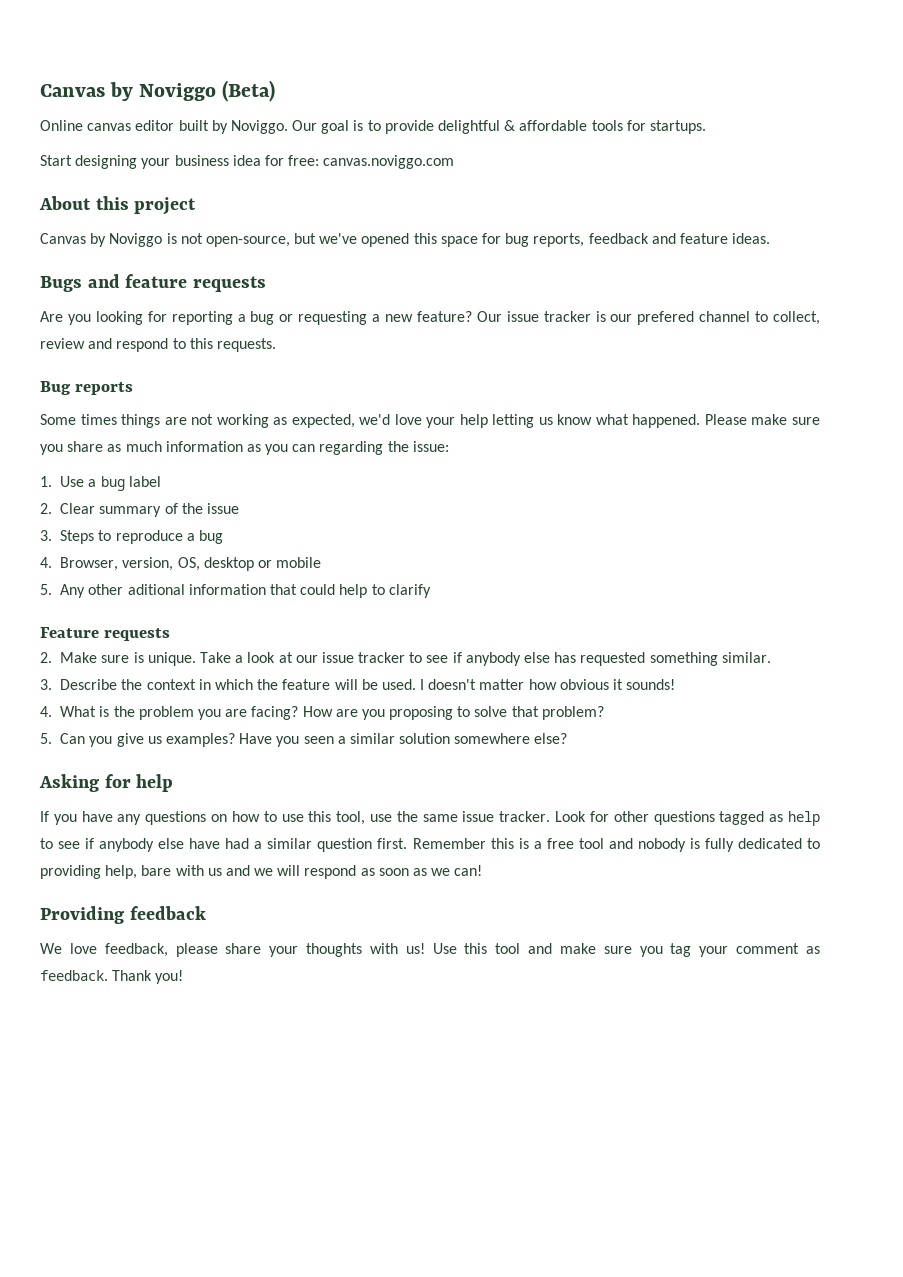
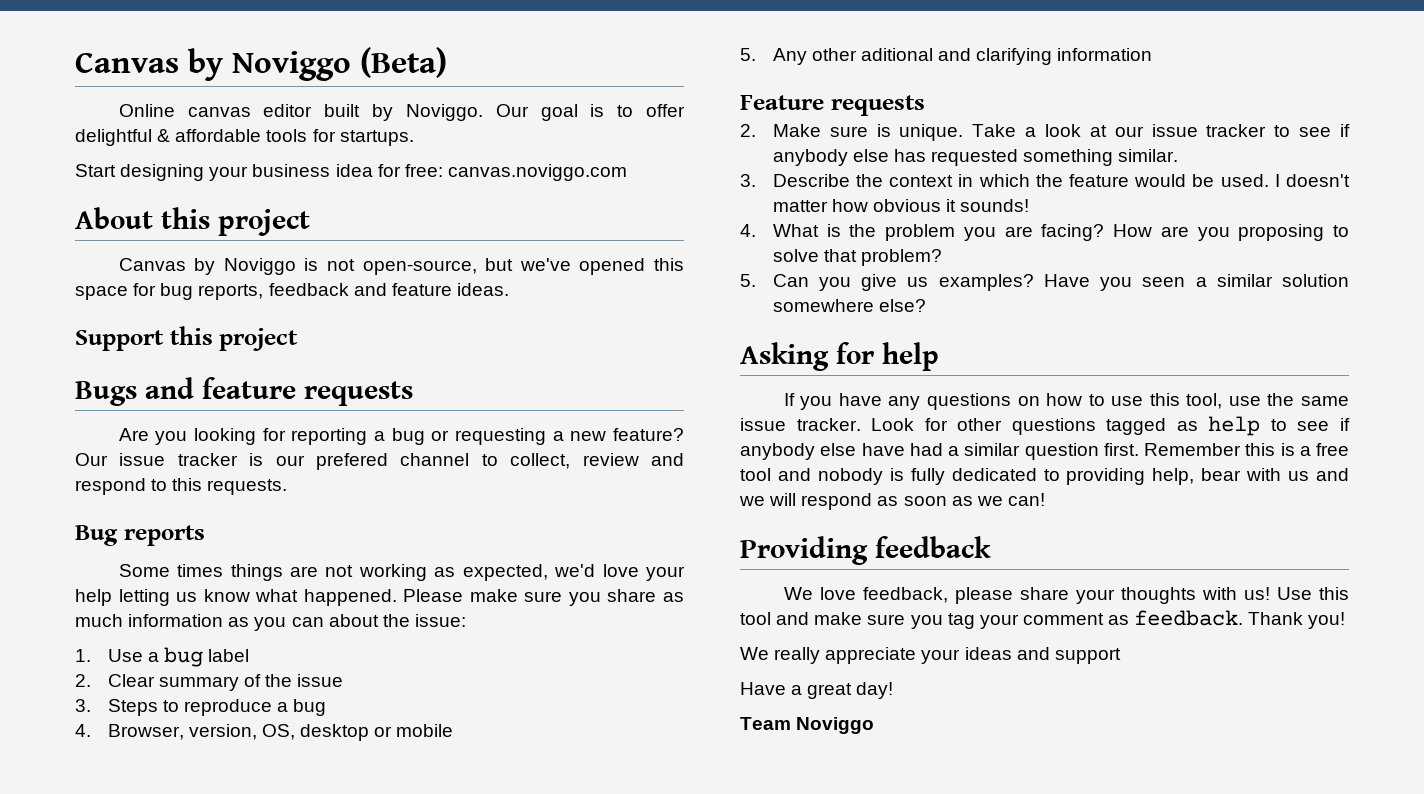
- Our goal is to provide delightful & affordable tools for startups.
+ Our goal is to offer delightful & affordable tools for startups.
+ Support this project
- Please make sure you share as much information as you can regarding the issue:
+ Please make sure you share as much information as you can about the issue:
- 5. Any other aditional information that could help to clarify
+ 5. Any other aditional and clarifying information
- 3. Describe the context in which the feature will be used.
+ 3. Describe the context in which the feature would be used.
- Remember this is a free tool and nobody is fully dedicated to providing help, bare with us and we will respond as soon as we can!
+ Remember this is a free tool and nobody is fully dedicated to providing help, bear with us and we will respond as soon as we can!
+ We really appreciate your ideas and support
+ Have a great day!
+ Team Noviggo

